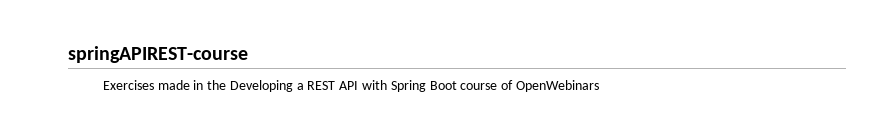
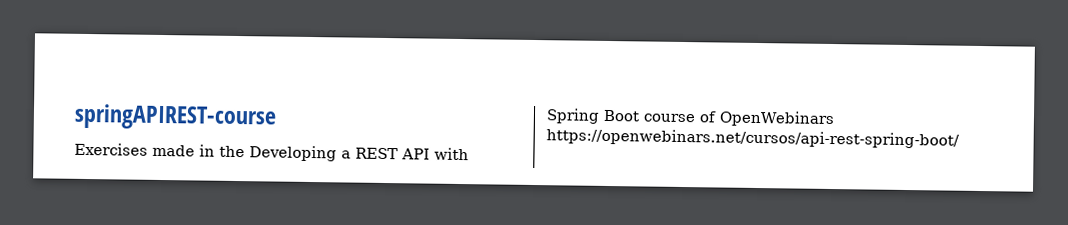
- Exercises made in the Developing a REST API with Spring Boot course of OpenWebinars
+ Exercises made in the Developing a REST API with Spring Boot course of OpenWebinars https://openwebinars.net/cursos/api-rest-spring-boot/

